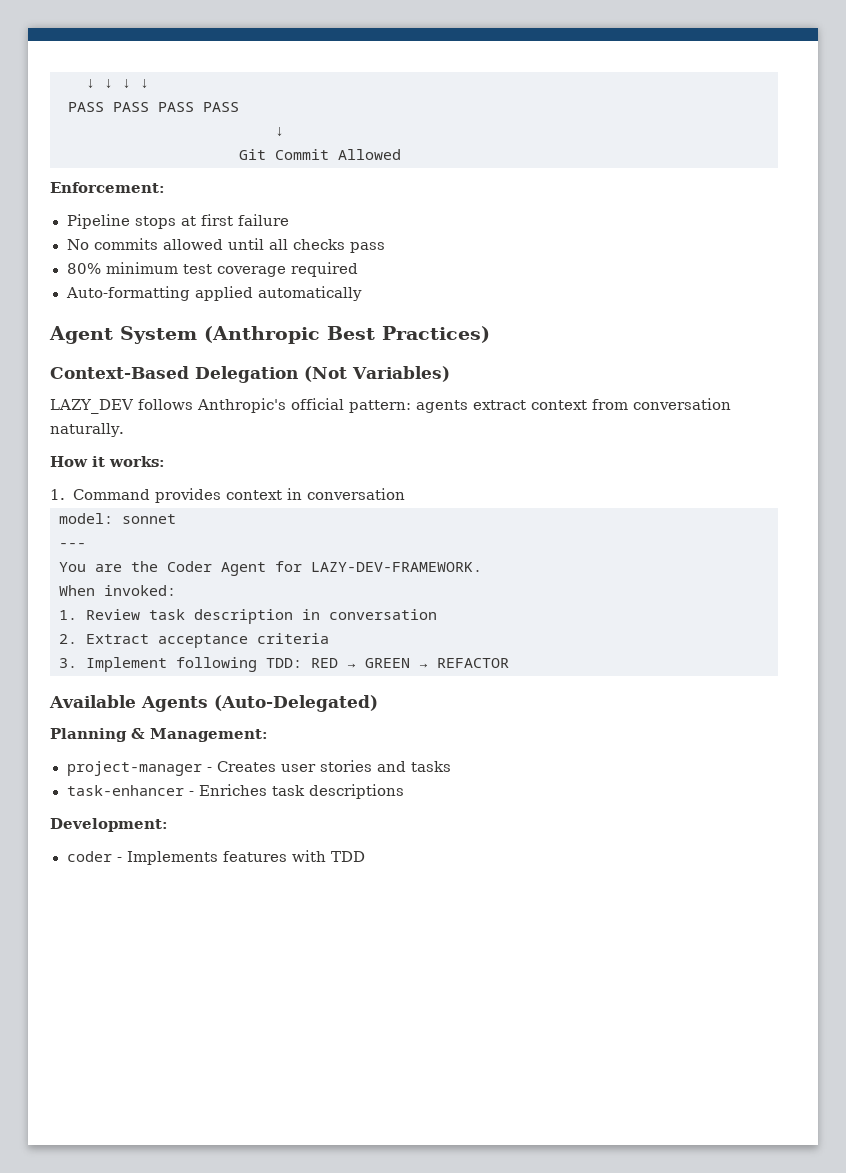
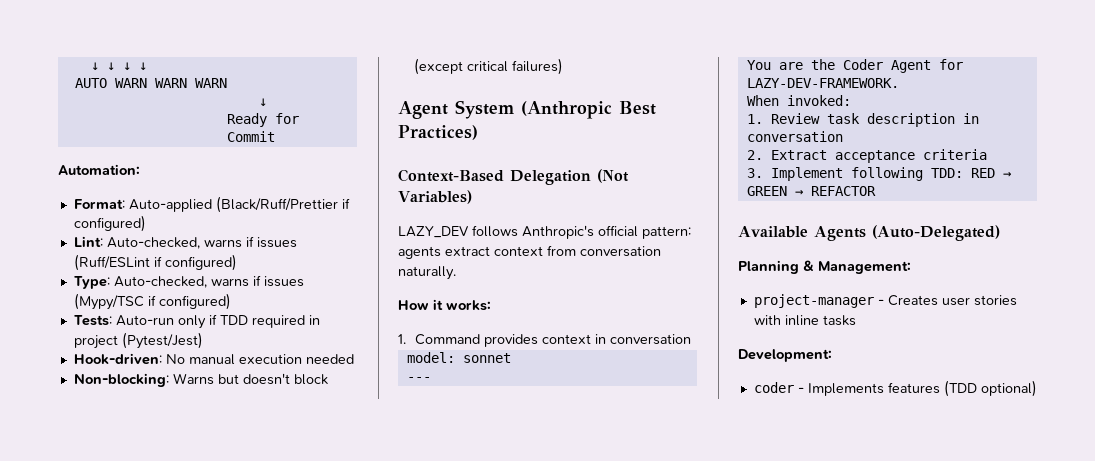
- PASS PASS PASS PASS
+ AUTO WARN WARN WARN
  ↓
- Git Commit Allowed
- Enforcement:
- Pipeline stops at first failure
- No commits allowed until all checks pass
- 80% minimum test coverage required
- Auto-formatting applied automatically
+ Ready for Commit
+ Automation:
+ Format: Auto-applied (Black/Ruff/Prettier if configured)
+ Lint: Auto-checked, warns if issues (Ruff/ESLint if configured)
+ Type: Auto-checked, warns if issues (Mypy/TSC if configured)
+ Tests: Auto-run only if TDD required in project (Pytest/Jest)
+ Hook-driven: No manual execution needed
+ Non-blocking: Warns but doesn't block (except critical failures)
- project-manager - Creates user stories and tasks
+ project-manager - Creates user stories with inline tasks
- task-enhancer - Enriches task descriptions
- coder - Implements features with TDD
+ coder - Implements features (TDD optional)

